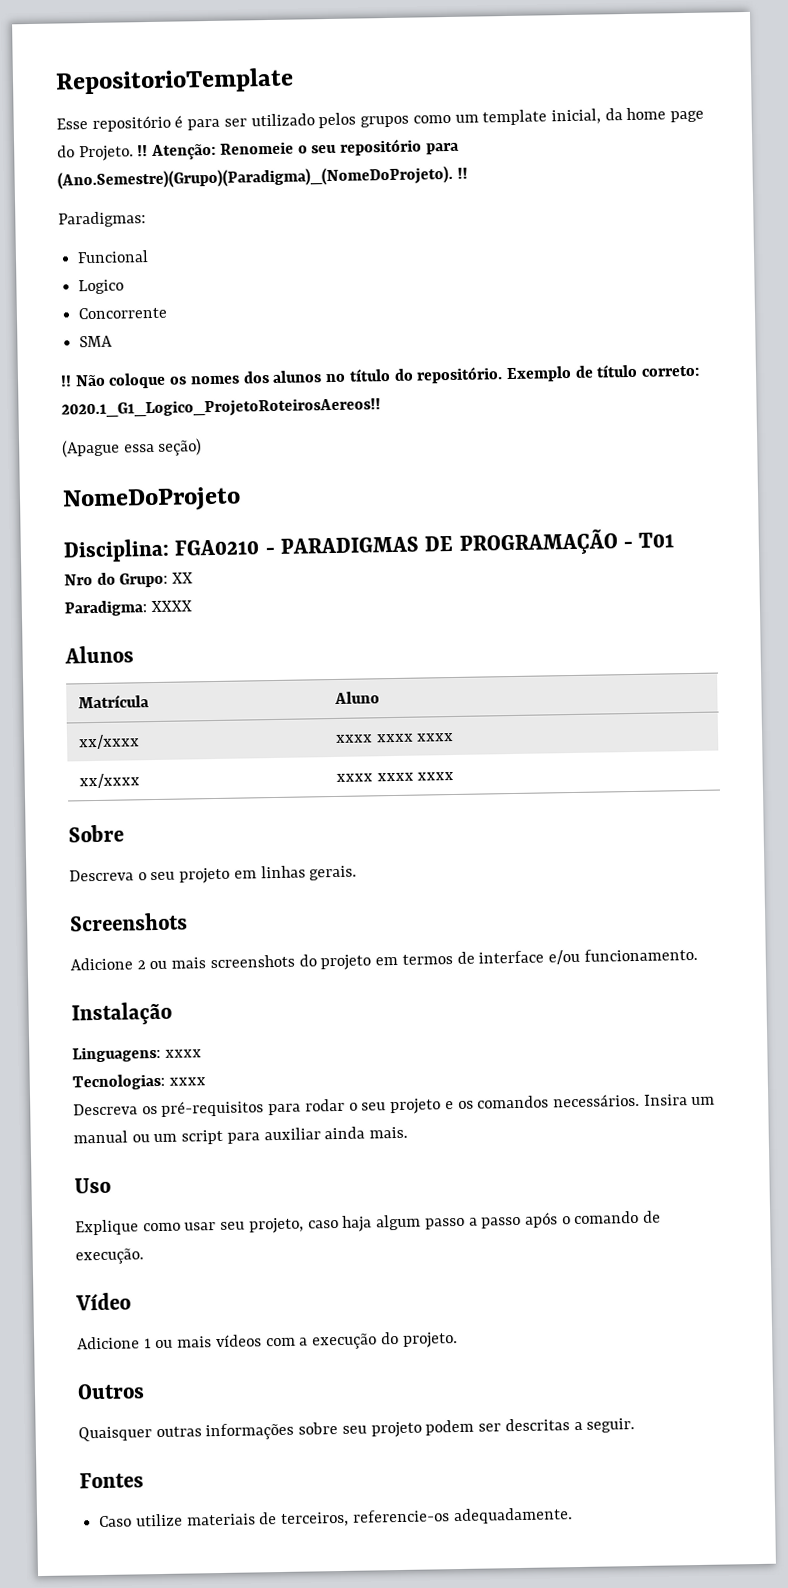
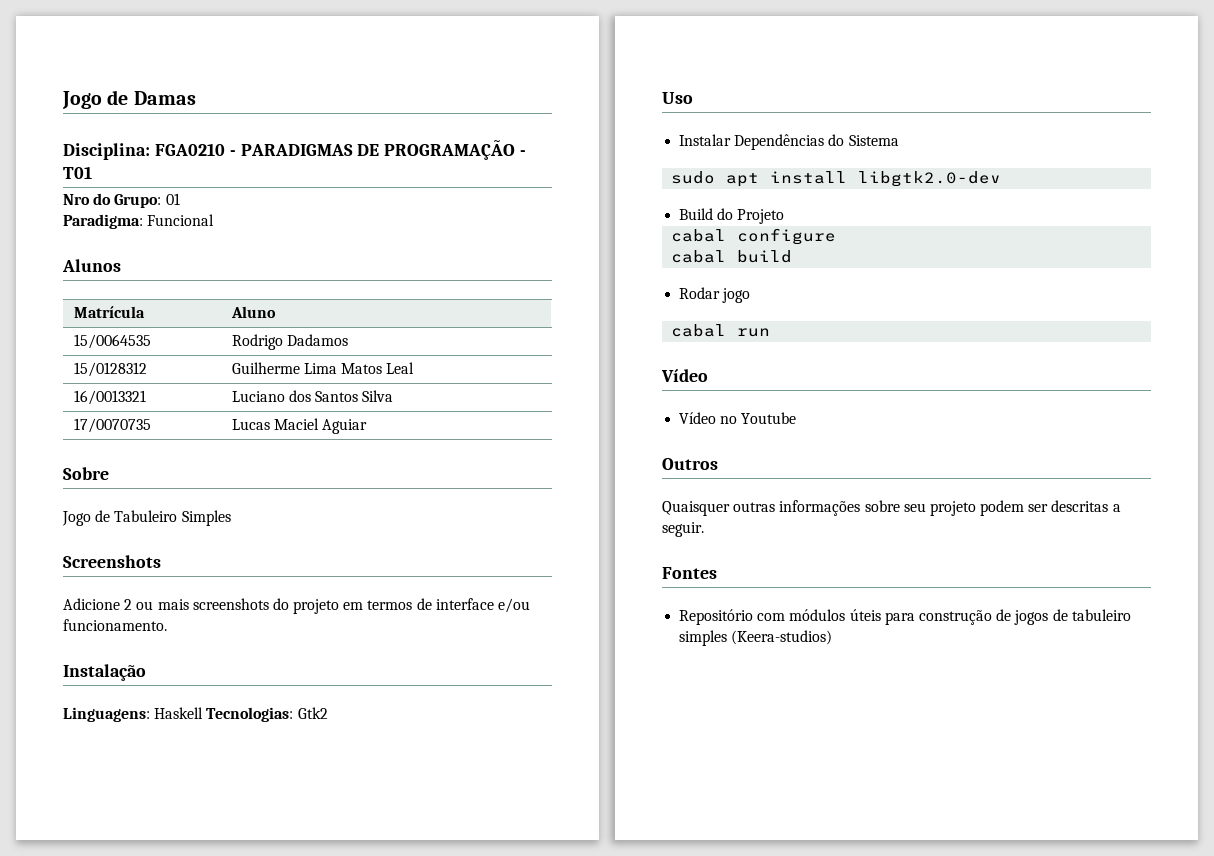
- RepositorioTemplate
- Esse repositório é para ser utilizado pelos grupos como um template inicial, da home page do Projeto. !! Atenção: Renomeie o seu repositório para (Ano.Semestre)(Grupo)(Paradigma)_(NomeDoProjeto). !!
- Paradigmas:
- Funcional
- Logico
- Concorrente
- SMA
- !! Não coloque os nomes dos alunos no título do repositório. Exemplo de título correto: 2020.1_G1_Logico_ProjetoRoteirosAereos!!
- (Apague essa seção)
- NomeDoProjeto
+ Jogo de Damas
- Nro do Grupo: XX
+ Nro do Grupo: 01
- Paradigma: XXXX
+ Paradigma: Funcional
  Matrícula | Aluno
- xx/xxxx | xxxx xxxx xxxx
- xx/xxxx | xxxx xxxx xxxx
+ 15/0064535 | Rodrigo Dadamos
+ 15/0128312 | Guilherme Lima Matos Leal
+ 16/0013321 | Luciano dos Santos Silva
+ 17/0070735 | Lucas Maciel Aguiar
  Sobre
- Descreva o seu projeto em linhas gerais.
+ Jogo de Tabuleiro Simples
- Linguagens: xxxx
- Tecnologias: xxxx
- Descreva os pré-requisitos para rodar o seu projeto e os comandos necessários. Insira um manual ou um script para auxiliar ainda mais.
+ Linguagens: Haskell Tecnologias: Gtk2
  Uso
- Explique como usar seu projeto, caso haja algum passo a passo após o comando de execução.
+ Instalar Dependências do Sistema
+ sudo apt install libgtk2.0-dev
+ Build do Projeto
+ cabal configure
+ cabal build
+ Rodar jogo
+ cabal run
  Vídeo
- Adicione 1 ou mais vídeos com a execução do projeto.
+ Vídeo no Youtube
- Caso utilize materiais de terceiros, referencie-os adequadamente.
+ Repositório com módulos úteis para construção de jogos de tabuleiro simples (Keera-studios)

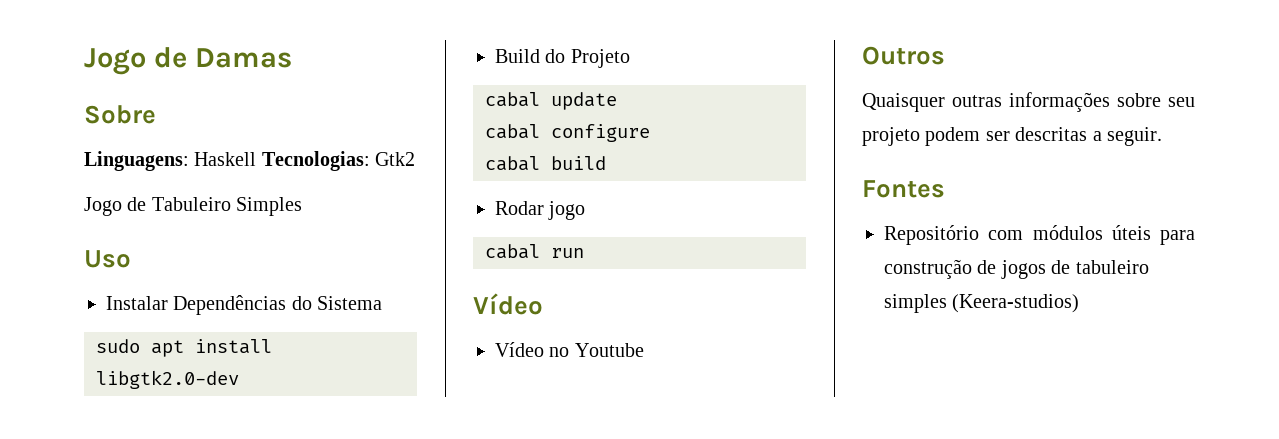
- Disciplina: FGA0210 - PARADIGMAS DE PROGRAMAÇÃO - T01
- Nro do Grupo: 01
- Paradigma: Funcional
- Alunos
- Matrícula | Aluno
- 15/0064535 | Rodrigo Dadamos
- 15/0128312 | Guilherme Lima Matos Leal
- 16/0013321 | Luciano dos Santos Silva
- 17/0070735 | Lucas Maciel Aguiar
  Sobre
+ Linguagens: Haskell Tecnologias: Gtk2
  Jogo de Tabuleiro Simples
- Screenshots
- Adicione 2 ou mais screenshots do projeto em termos de interface e/ou funcionamento.
- Instalação
- Linguagens: Haskell Tecnologias: Gtk2
+ cabal update

